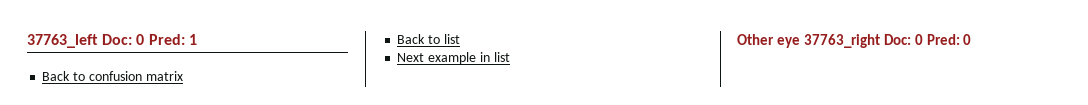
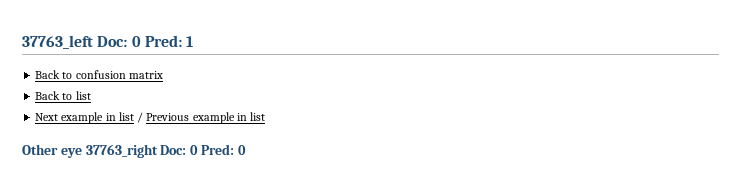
- Next example in list
+ Next example in list / Previous example in list

